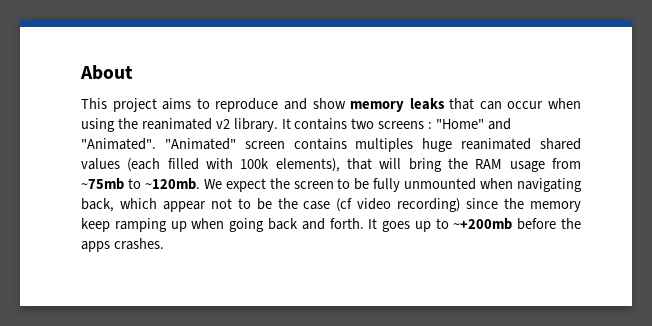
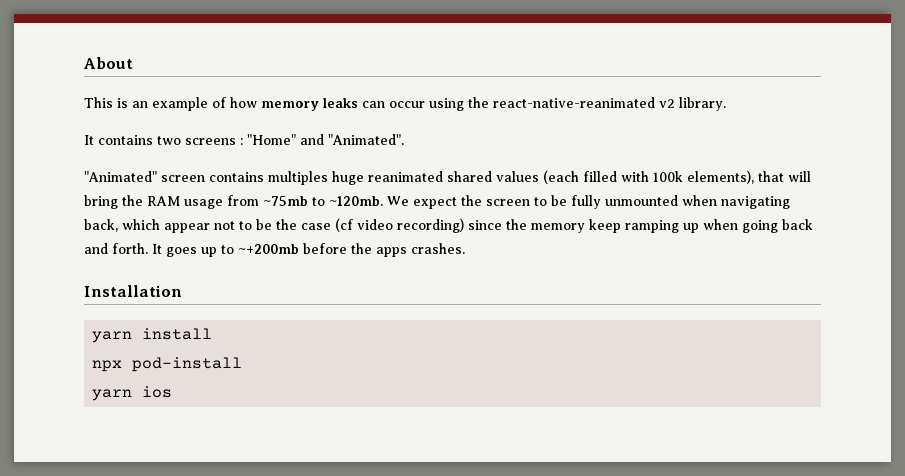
- This project aims to reproduce and show memory leaks that can occur when using the reanimated v2 library. It contains two screens : "Home" and "Animated". "Animated" screen contains multiples huge reanimated shared values (each filled with 100k elements), that will bring the RAM usage from ~75mb to ~120mb.
+ This is an example of how memory leaks can occur using the react-native-reanimated v2 library.
+ It contains two screens : "Home" and "Animated".
+ "Animated" screen contains multiples huge reanimated shared values (each filled with 100k elements), that will bring the RAM usage from ~75mb to ~120mb.
+ Installation
+ yarn install
+ npx pod-install
+ yarn ios

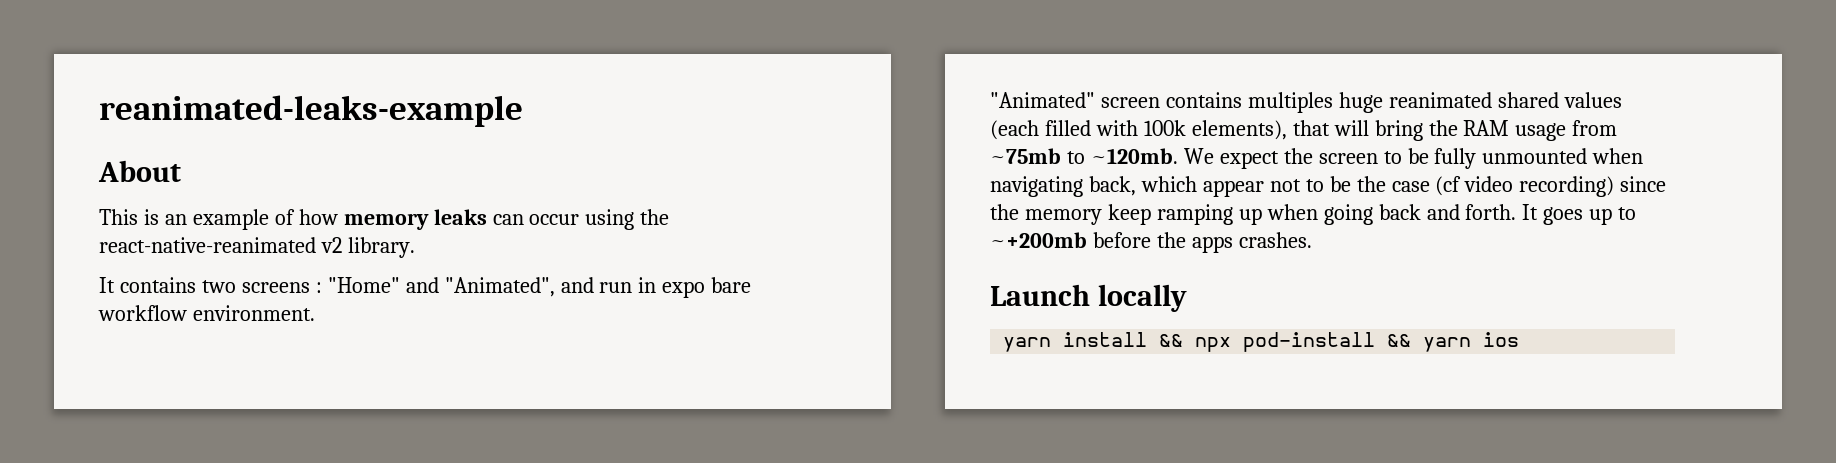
+ reanimated-leaks-example
- It contains two screens : "Home" and "Animated".
+ It contains two screens : "Home" and "Animated", and run in expo bare workflow environment.
- Installation
+ Launch locally
- yarn install
- npx pod-install
- yarn ios
+ yarn install && npx pod-install && yarn ios

